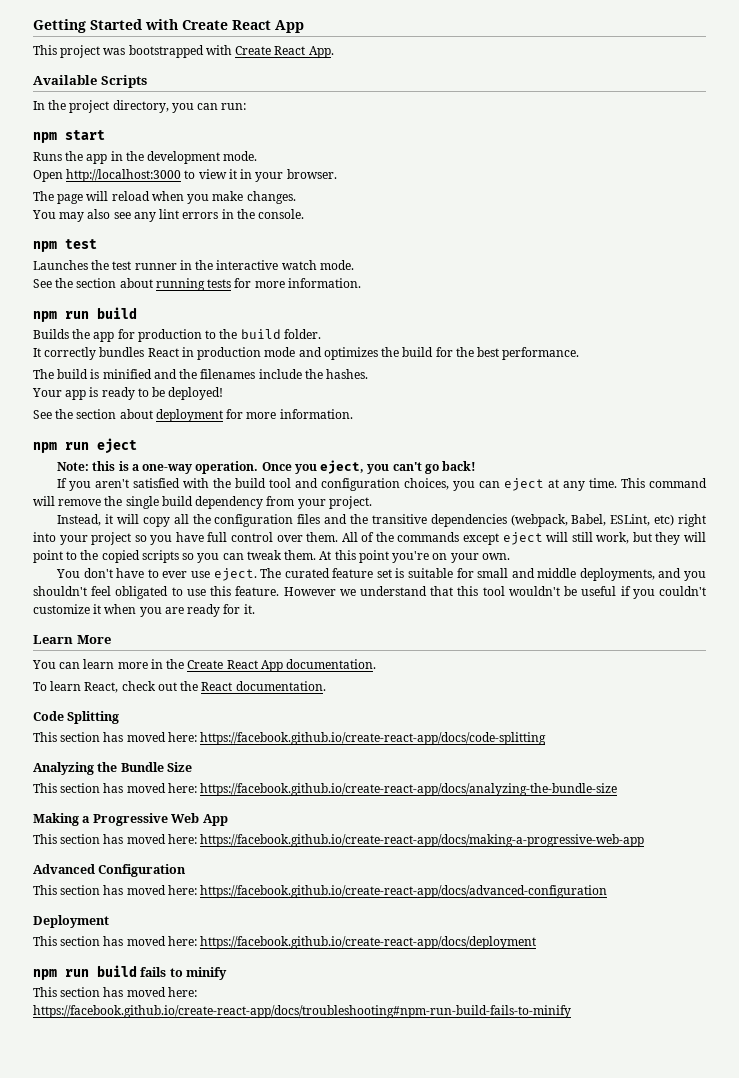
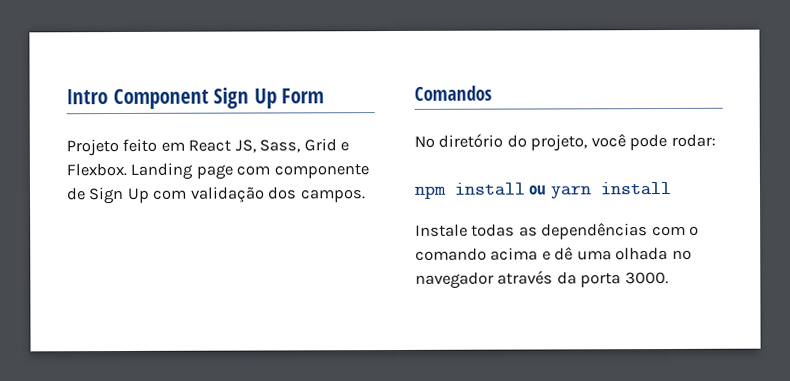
- Getting Started with Create React App
- This project was bootstrapped with Create React App.
- Available Scripts
- In the project directory, you can run:
- npm start
- Runs the app in the development mode.
- Open http://localhost:3000 to view it in your browser.
- The page will reload when you make changes.
- You may also see any lint errors in the console.
- npm test
- Launches the test runner in the interactive watch mode.
- See the section about running tests for more information.
- npm run build
- Builds the app for production to the build folder.
- It correctly bundles React in production mode and optimizes the build for the best performance.
- The build is minified and the filenames include the hashes.
- Your app is ready to be deployed!
- See the section about deployment for more information.
- npm run eject
- Note: this is a one-way operation. Once you eject, you can't go back!
- If you aren't satisfied with the build tool and configuration choices, you can eject at any time. This command will remove the single build dependency from your project.
- Instead, it will copy all the configuration files and the transitive dependencies (webpack, Babel, ESLint, etc) right into your project so you have full control over them. All of the commands except eject will still work, but they will point to the copied scripts so you can tweak them. At this point you're on your own.
- You don't have to ever use eject. The curated feature set is suitable for small and middle deployments, and you shouldn't feel obligated to use this feature. However we understand that this tool wouldn't be useful if you couldn't customize it when you are ready for it.
- Learn More
- You can learn more in the Create React App documentation.
- To learn React, check out the React documentation.
- Code Splitting
- This section has moved here: https://facebook.github.io/create-react-app/docs/code-splitting
- Analyzing the Bundle Size
- This section has moved here: https://facebook.github.io/create-react-app/docs/analyzing-the-bundle-size
- Making a Progressive Web App
- This section has moved here: https://facebook.github.io/create-react-app/docs/making-a-progressive-web-app
- Advanced Configuration
- This section has moved here: https://facebook.github.io/create-react-app/docs/advanced-configuration
- Deployment
- This section has moved here: https://facebook.github.io/create-react-app/docs/deployment
- npm run build fails to minify
- This section has moved here: https://facebook.github.io/create-react-app/docs/troubleshooting#npm-run-build-fails-to-minify
+ Intro Component Sign Up Form
+ Projeto feito em React JS, Sass, Grid e Flexbox. Landing page com componente de Sign Up com validação dos campos.
+ Comandos
+ No diretório do projeto, você pode rodar:
+ npm install ou yarn install
+ Instale todas as dependências com o comando acima e dê uma olhada no navegador através da porta 3000.

